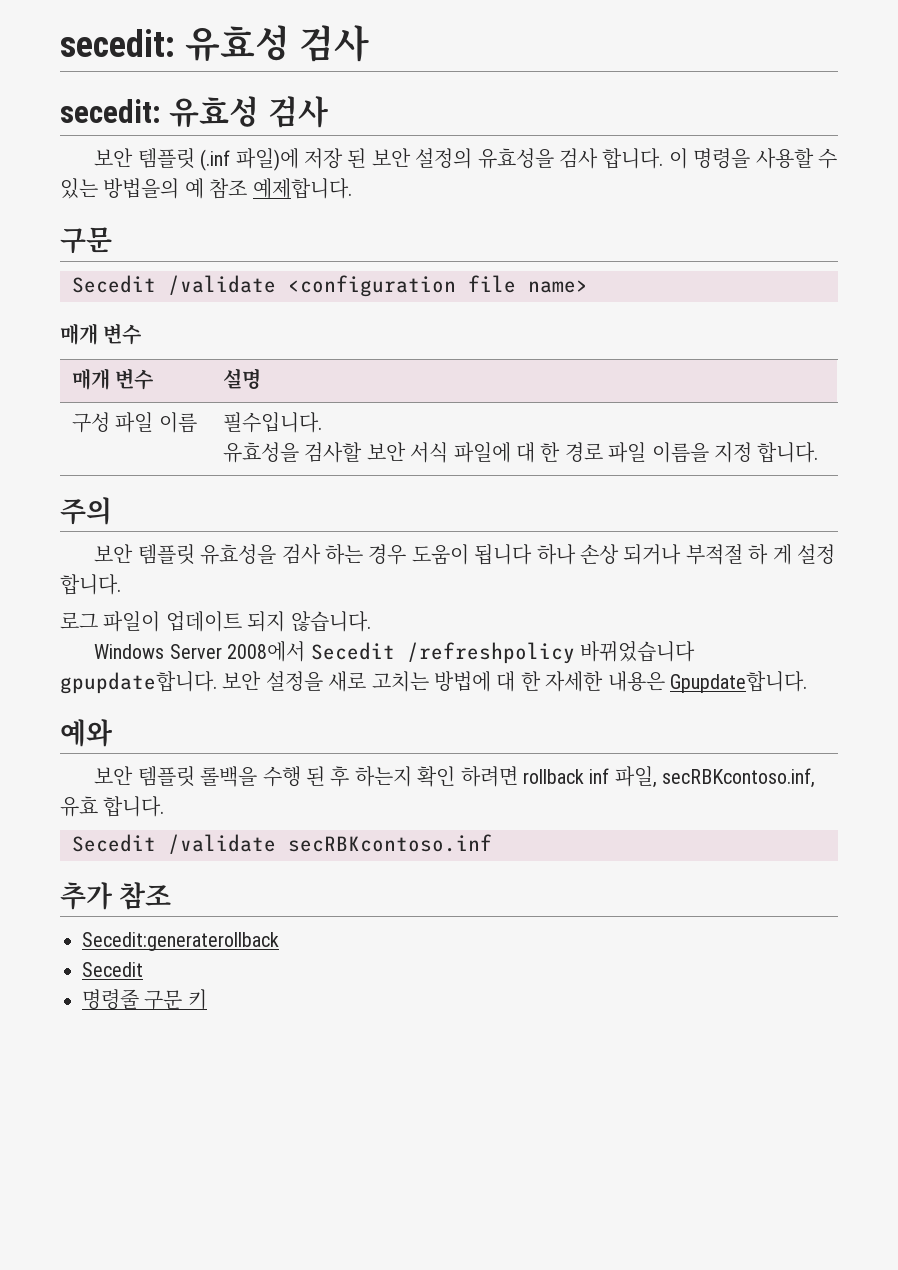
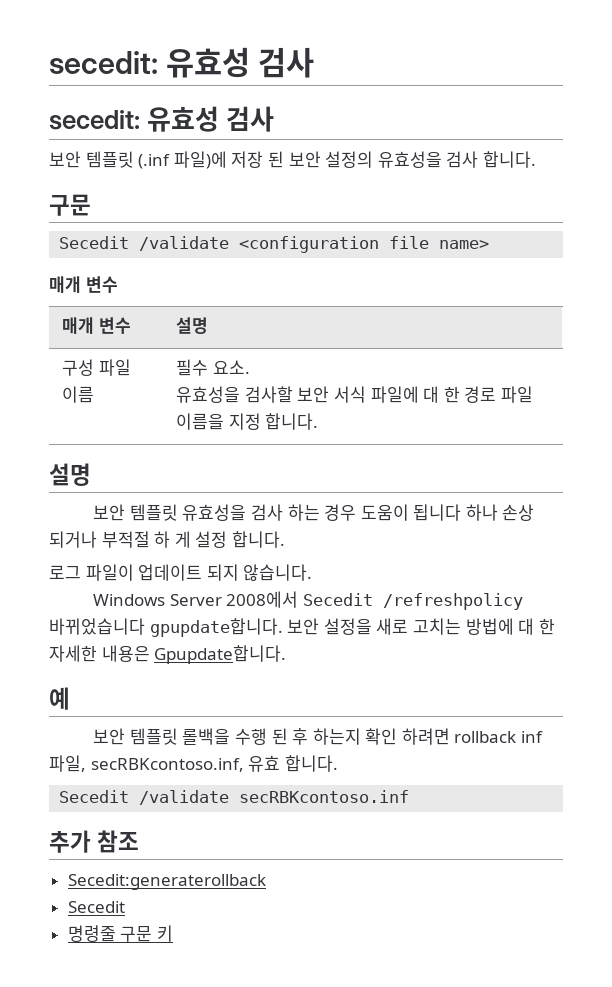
- 이 명령을 사용할 수 있는 방법을의 예 참조 예제합니다.
- 구성 파일 이름 | 필수입니다.
+ 구성 파일 이름 | 필수 요소.
  유효성을 검사할 보안 서식 파일에 대 한 경로 파일 이름을 지정 합니다.
- 주의
+ 설명
- 예와
+ 예

